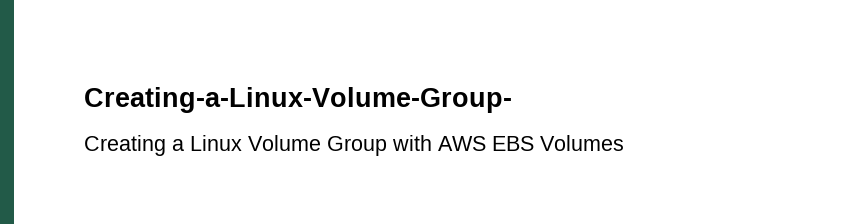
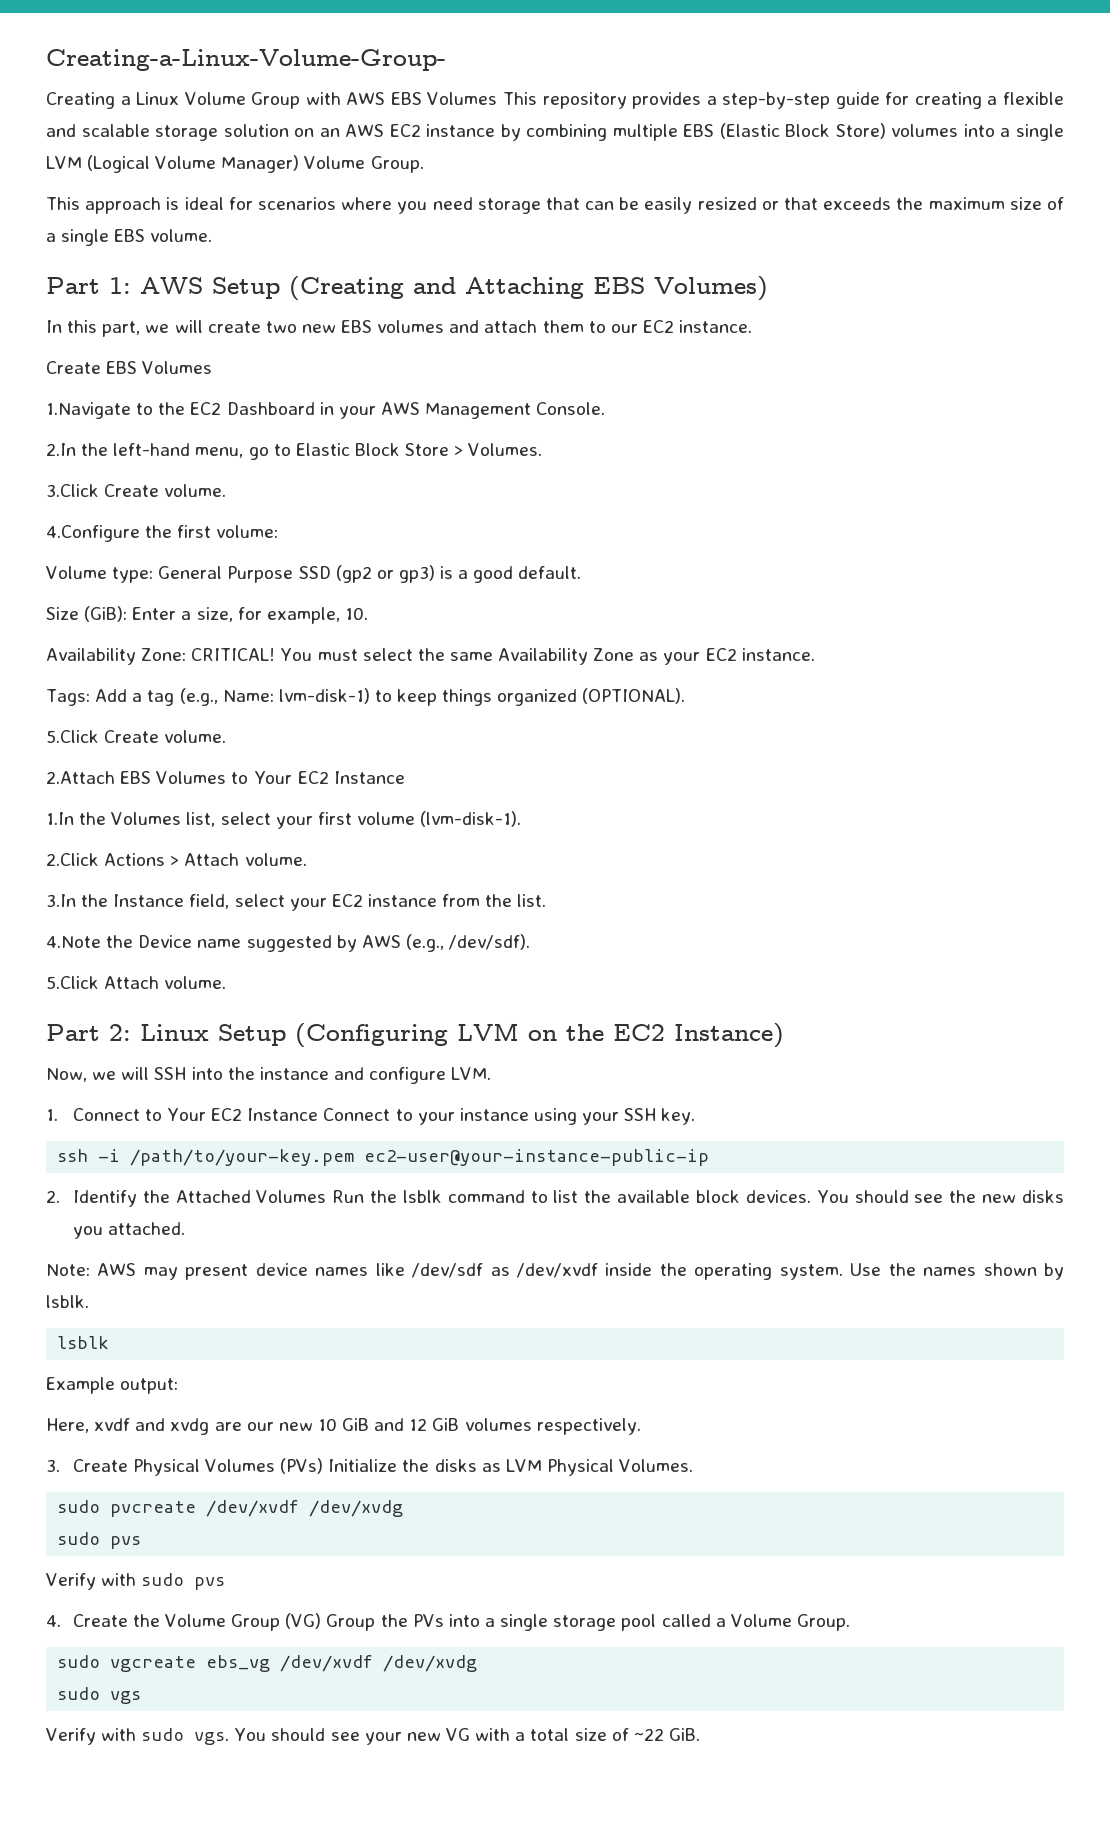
- Creating a Linux Volume Group with AWS EBS Volumes
+ Creating a Linux Volume Group with AWS EBS Volumes This repository provides a step-by-step guide for creating a flexible and scalable storage solution on an AWS EC2 instance by combining multiple EBS (Elastic Block Store) volumes into a single LVM (Logical Volume Manager) Volume Group.
+ This approach is ideal for scenarios where you need storage that can be easily resized or that exceeds the maximum size of a single EBS volume.
+ Part 1: AWS Setup (Creating and Attaching EBS Volumes)
+ In this part, we will create two new EBS volumes and attach them to our EC2 instance.
+ Create EBS Volumes
+ 1.Navigate to the EC2 Dashboard in your AWS Management Console.
+ 2.In the left-hand menu, go to Elastic Block Store > Volumes.
+ 3.Click Create volume.
+ 4.Configure the first volume:
+ Volume type: General Purpose SSD (gp2 or gp3) is a good default.
+ Size (GiB): Enter a size, for example, 10.
+ Availability Zone: CRITICAL! You must select the same Availability Zone as your EC2 instance.
+ Tags: Add a tag (e.g., Name: lvm-disk-1) to keep things organized (OPTIONAL).
+ 5.Click Create volume.
+ 2.Attach EBS Volumes to Your EC2 Instance
+ 1.In the Volumes list, select your first volume (lvm-disk-1).
+ 2.Click Actions > Attach volume.
+ 3.In the Instance field, select your EC2 instance from the list.
+ 4.Note the Device name suggested by AWS (e.g., /dev/sdf).
+ 5.Click Attach volume.
+ Part 2: Linux Setup (Configuring LVM on the EC2 Instance)
+ Now, we will SSH into the instance and configure LVM.
+ 1. Connect to Your EC2 Instance Connect to your instance using your SSH key.
+ ssh -i /path/to/your-key.pem ec2-user@your-instance-public-ip
+ 2. Identify the Attached Volumes Run the lsblk command to list the available block devices. You should see the new disks you attached.
+ Note: AWS may present device names like /dev/sdf as /dev/xvdf inside the operating system. Use the names shown by lsblk.
+ lsblk
+ Example output:
+ Here, xvdf and xvdg are our new 10 GiB and 12 GiB volumes respectively.
+ 3. Create Physical Volumes (PVs) Initialize the disks as LVM Physical Volumes.
+ sudo pvcreate /dev/xvdf /dev/xvdg
+ sudo pvs
+ Verify with sudo pvs
+ 4. Create the Volume Group (VG) Group the PVs into a single storage pool called a Volume Group.
+ sudo vgcreate ebs_vg /dev/xvdf /dev/xvdg
+ sudo vgs
+ Verify with sudo vgs. You should see your new VG with a total size of ~22 GiB.

